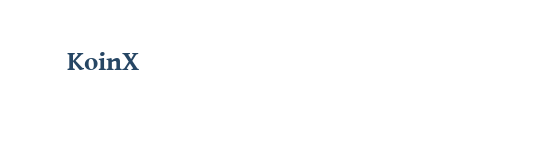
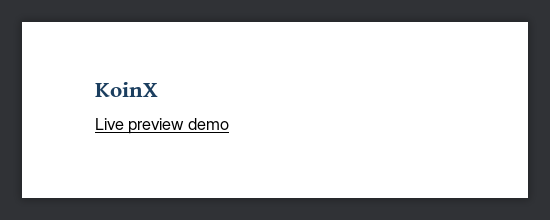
+ Live preview demo

